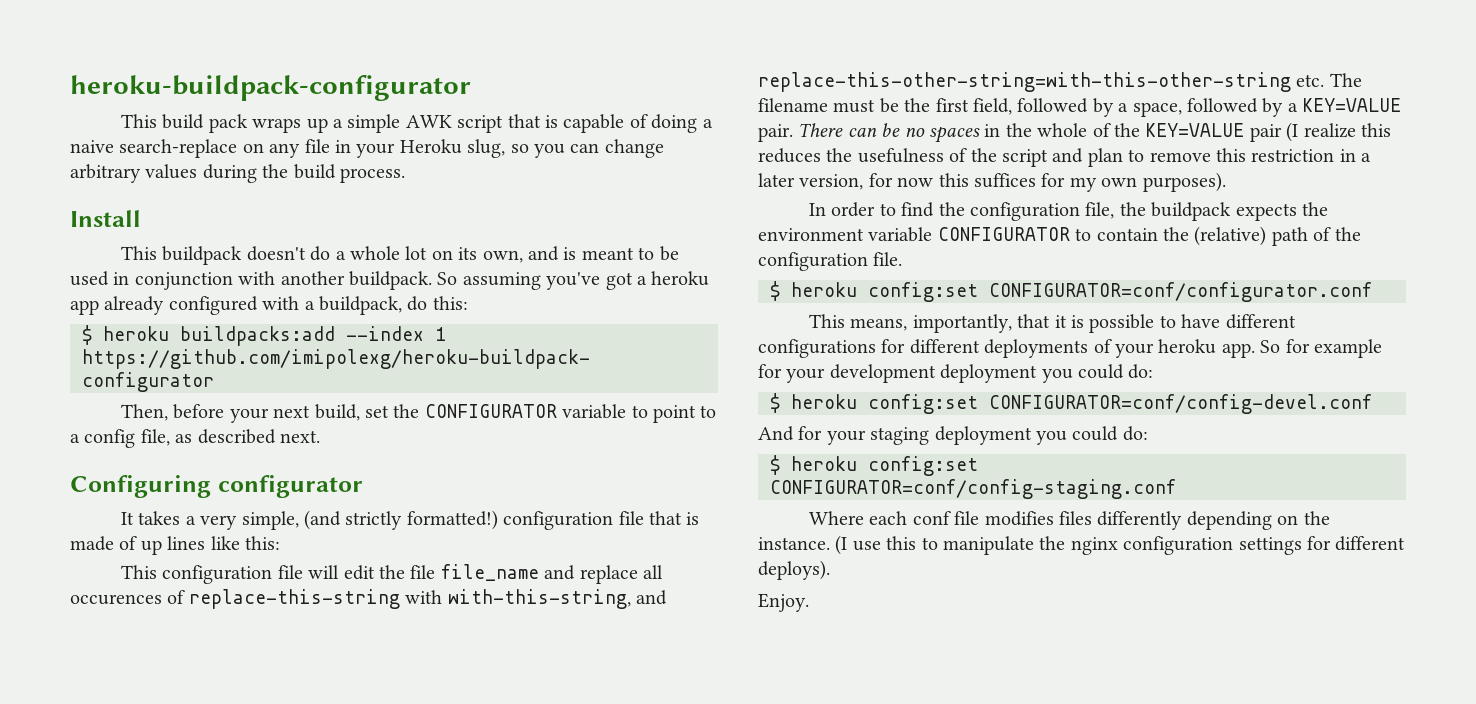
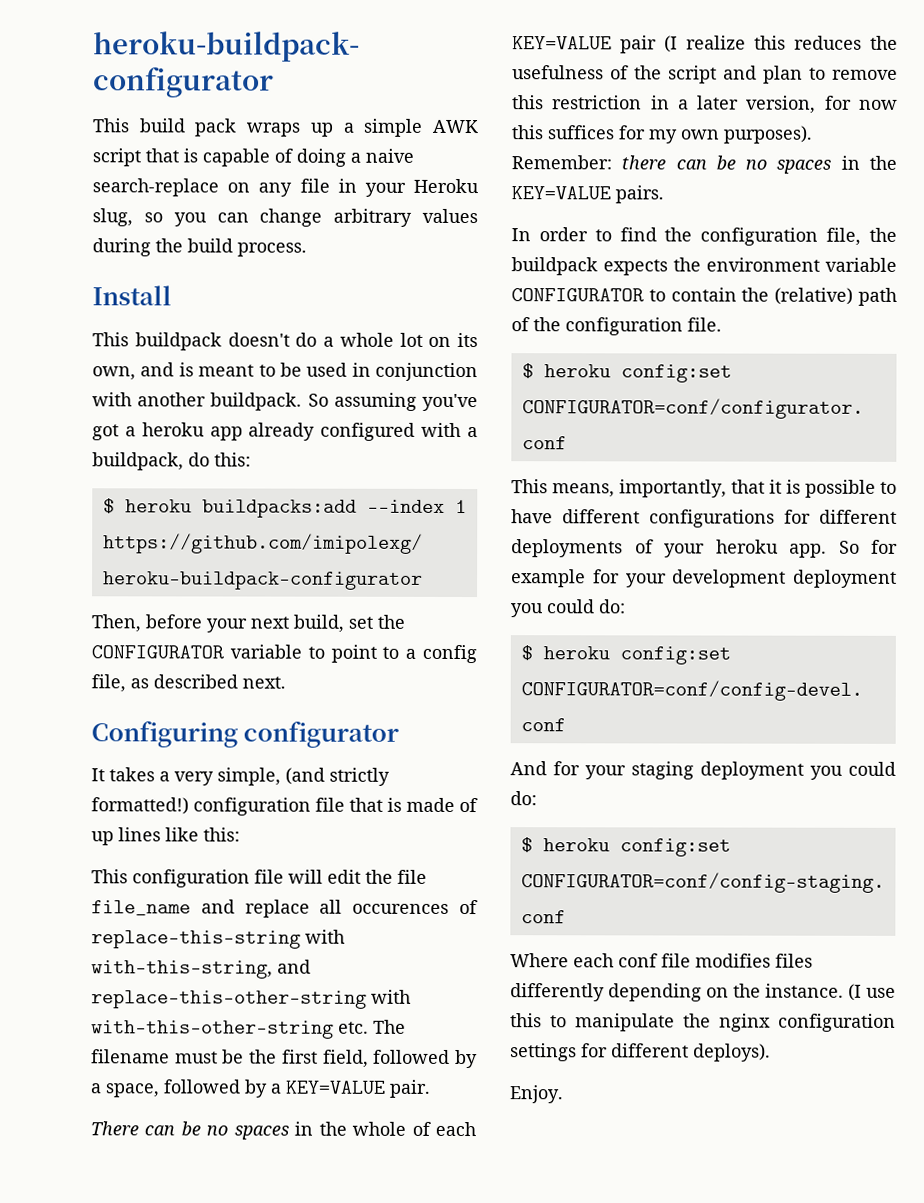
- This configuration file will edit the file file_name and replace all occurences of replace-this-string with with-this-string, and replace-this-other-string=with-this-other-string etc. The filename must be the first field, followed by a space, followed by a KEY=VALUE pair. There can be no spaces in the whole of the KEY=VALUE pair (I realize this reduces the usefulness of the script and plan to remove this restriction in a later version, for now this suffices for my own purposes).
+ This configuration file will edit the file file_name and replace all occurences of replace-this-string with with-this-string, and replace-this-other-string with with-this-other-string etc. The filename must be the first field, followed by a space, followed by a KEY=VALUE pair.
+ There can be no spaces in the whole of each KEY=VALUE pair (I realize this reduces the usefulness of the script and plan to remove this restriction in a later version, for now this suffices for my own purposes). Remember: there can be no spaces in the KEY=VALUE pairs.

